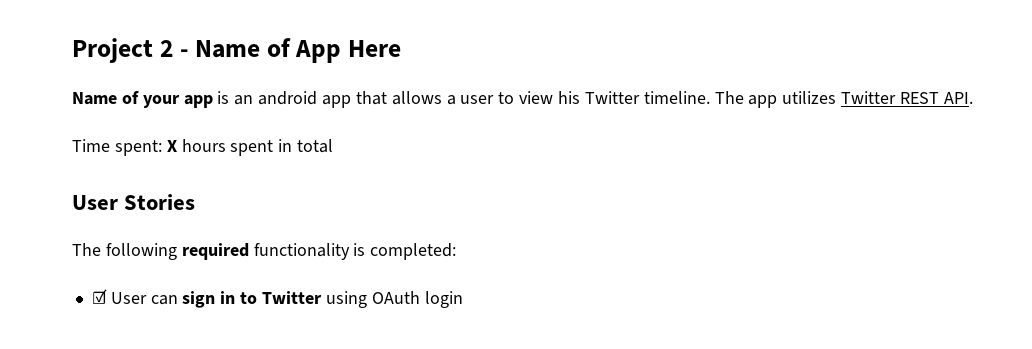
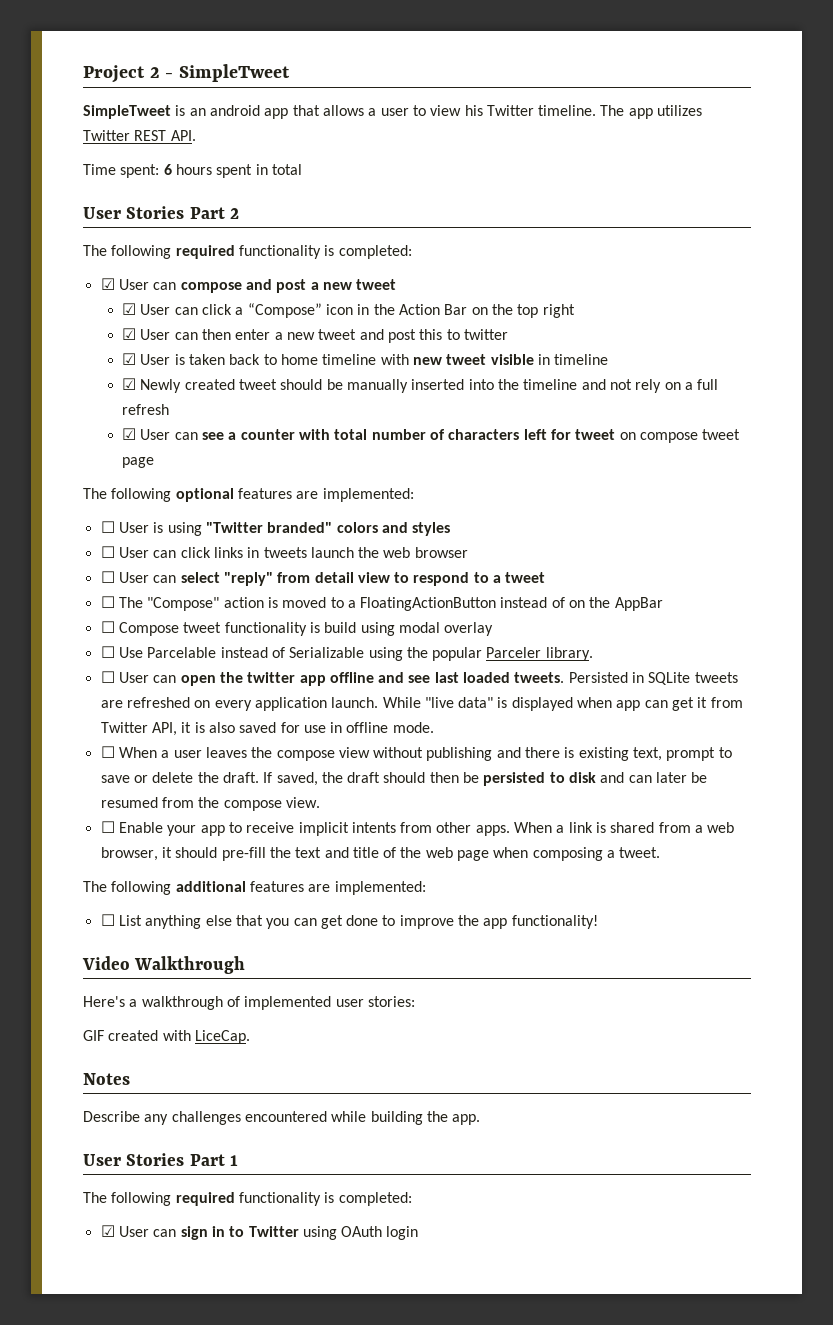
- Project 2 - Name of App Here
- Name of your app is an android app that allows a user to view his Twitter timeline.
+ Project 2 - SimpleTweet
+ SimpleTweet is an android app that allows a user to view his Twitter timeline.
- Time spent: X hours spent in total
+ Time spent: 6 hours spent in total
- User Stories
+ User Stories Part 2
+ The following required functionality is completed:
+ ☑ User can compose and post a new tweet
+ ☑ User can click a “Compose” icon in the Action Bar on the top right
+ ☑ User can then enter a new tweet and post this to twitter
+ ☑ User is taken back to home timeline with new tweet visible in timeline
+ ☑ Newly created tweet should be manually inserted into the timeline and not rely on a full refresh
+ ☑ User can see a counter with total number of characters left for tweet on compose tweet page
+ The following optional features are implemented:
+ ☐ User is using "Twitter branded" colors and styles
+ ☐ User can click links in tweets launch the web browser
+ ☐ User can select "reply" from detail view to respond to a tweet
+ ☐ The "Compose" action is moved to a FloatingActionButton instead of on the AppBar
+ ☐ Compose tweet functionality is build using modal overlay
+ ☐ Use Parcelable instead of Serializable using the popular Parceler library.
+ ☐ User can open the twitter app offline and see last loaded tweets. Persisted in SQLite tweets are refreshed on every application launch. While "live data" is displayed when app can get it from Twitter API, it is also saved for use in offline mode.
+ ☐ When a user leaves the compose view without publishing and there is existing text, prompt to save or delete the draft. If saved, the draft should then be persisted to disk and can later be resumed from the compose view.
+ ☐ Enable your app to receive implicit intents from other apps. When a link is shared from a web browser, it should pre-fill the text and title of the web page when composing a tweet.
+ The following additional features are implemented:
+ ☐ List anything else that you can get done to improve the app functionality!
+ Video Walkthrough
+ Here's a walkthrough of implemented user stories:
+ GIF created with LiceCap.
+ Notes
+ Describe any challenges encountered while building the app.
+ User Stories Part 1

